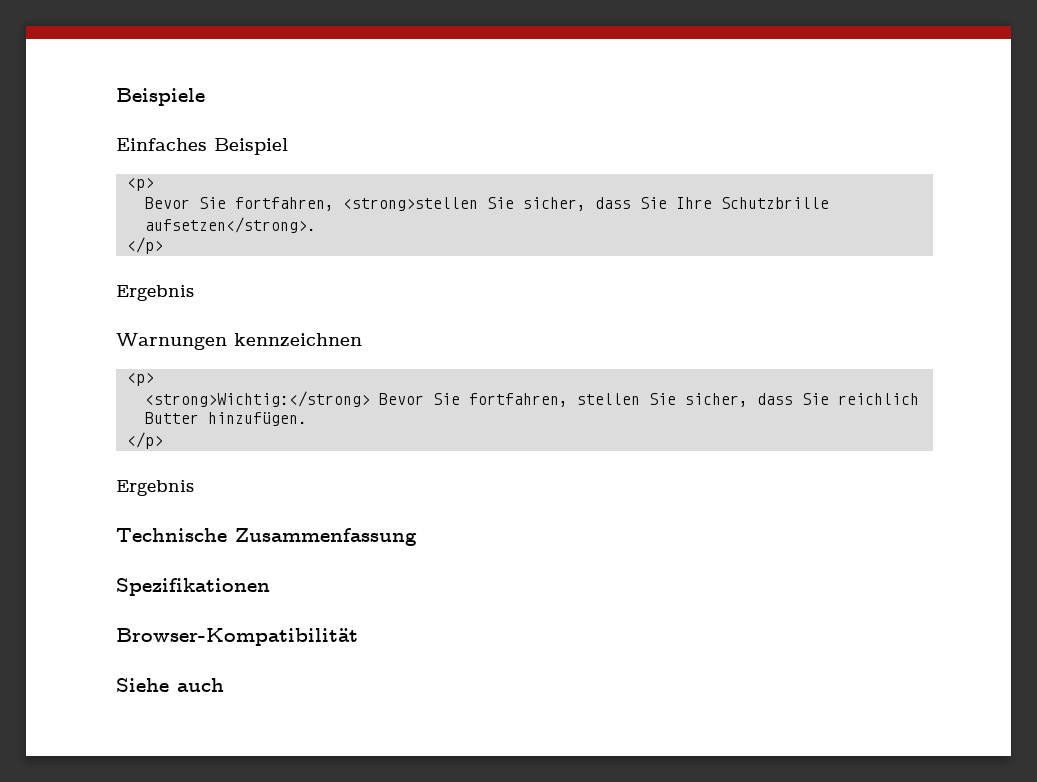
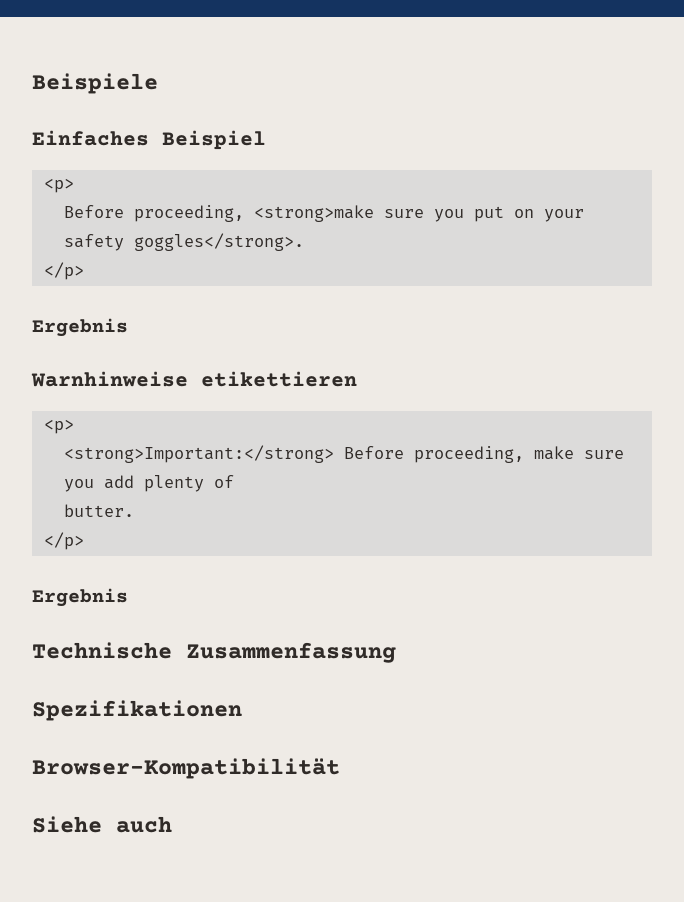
- Bevor Sie fortfahren, <strong>stellen Sie sicher, dass Sie Ihre Schutzbrille aufsetzen</strong>.
+ Before proceeding, <strong>make sure you put on your safety goggles</strong>.
  </p>
  Ergebnis
- Warnungen kennzeichnen
+ Warnhinweise etikettieren
  <p>
- <strong>Wichtig:</strong> Bevor Sie fortfahren, stellen Sie sicher, dass Sie reichlich Butter hinzufügen.
+ <strong>Important:</strong> Before proceeding, make sure you add plenty of
+ butter.

